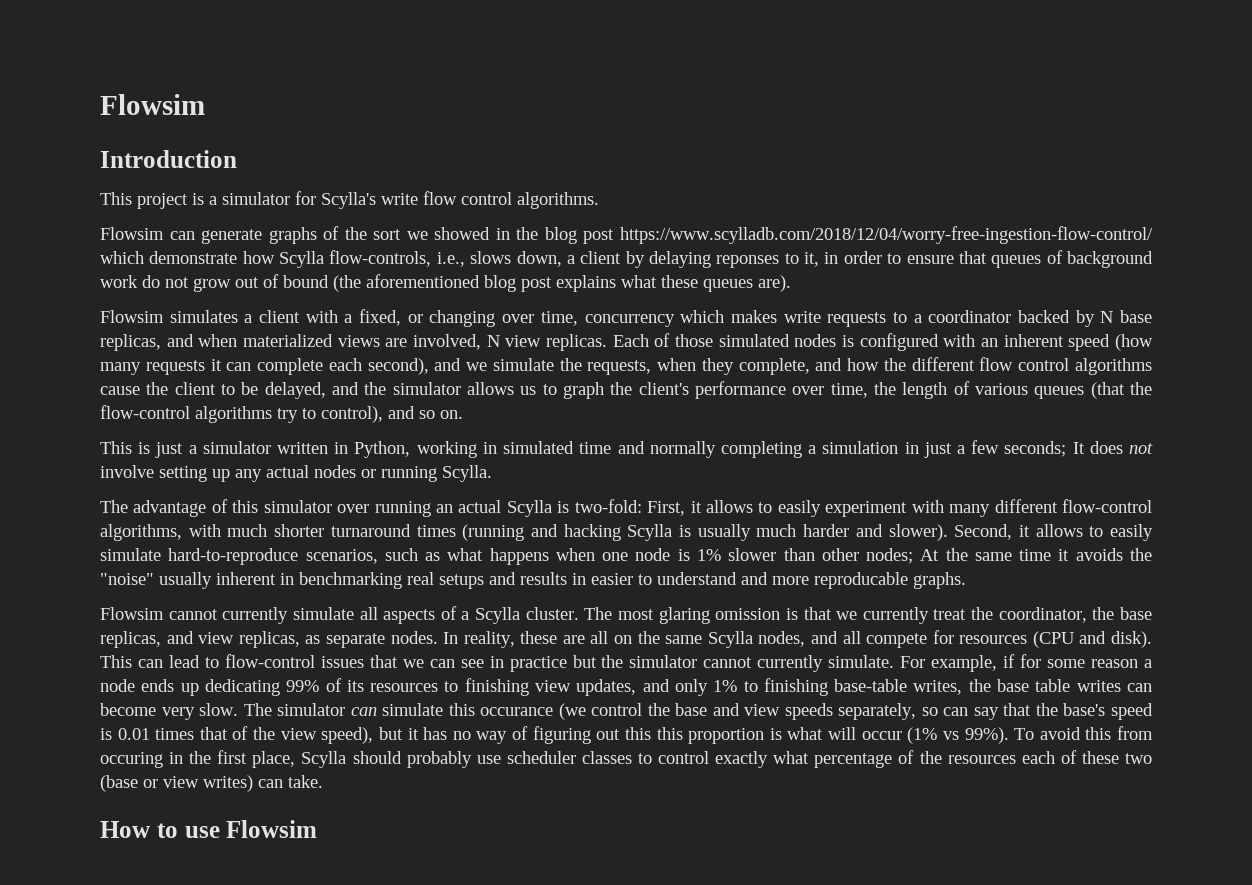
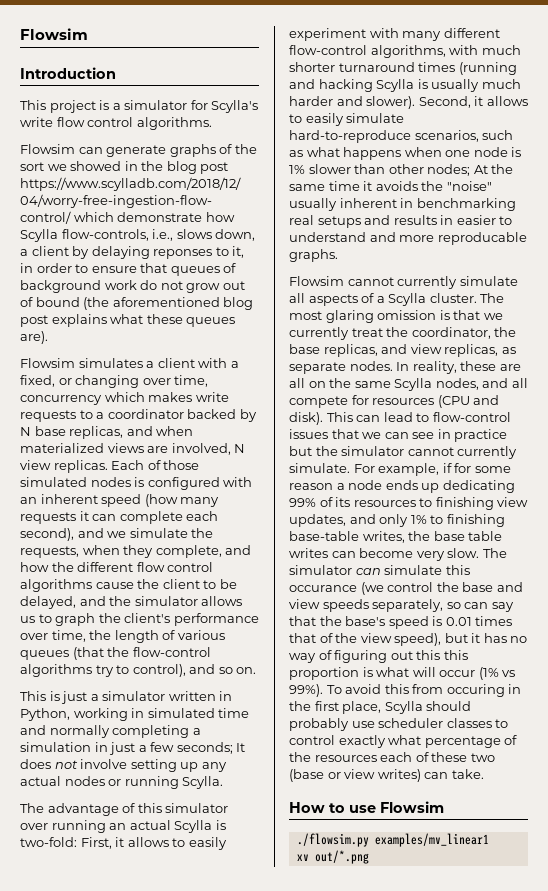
+ ./flowsim.py examples/mv_linear1
+ xv out/*.png

